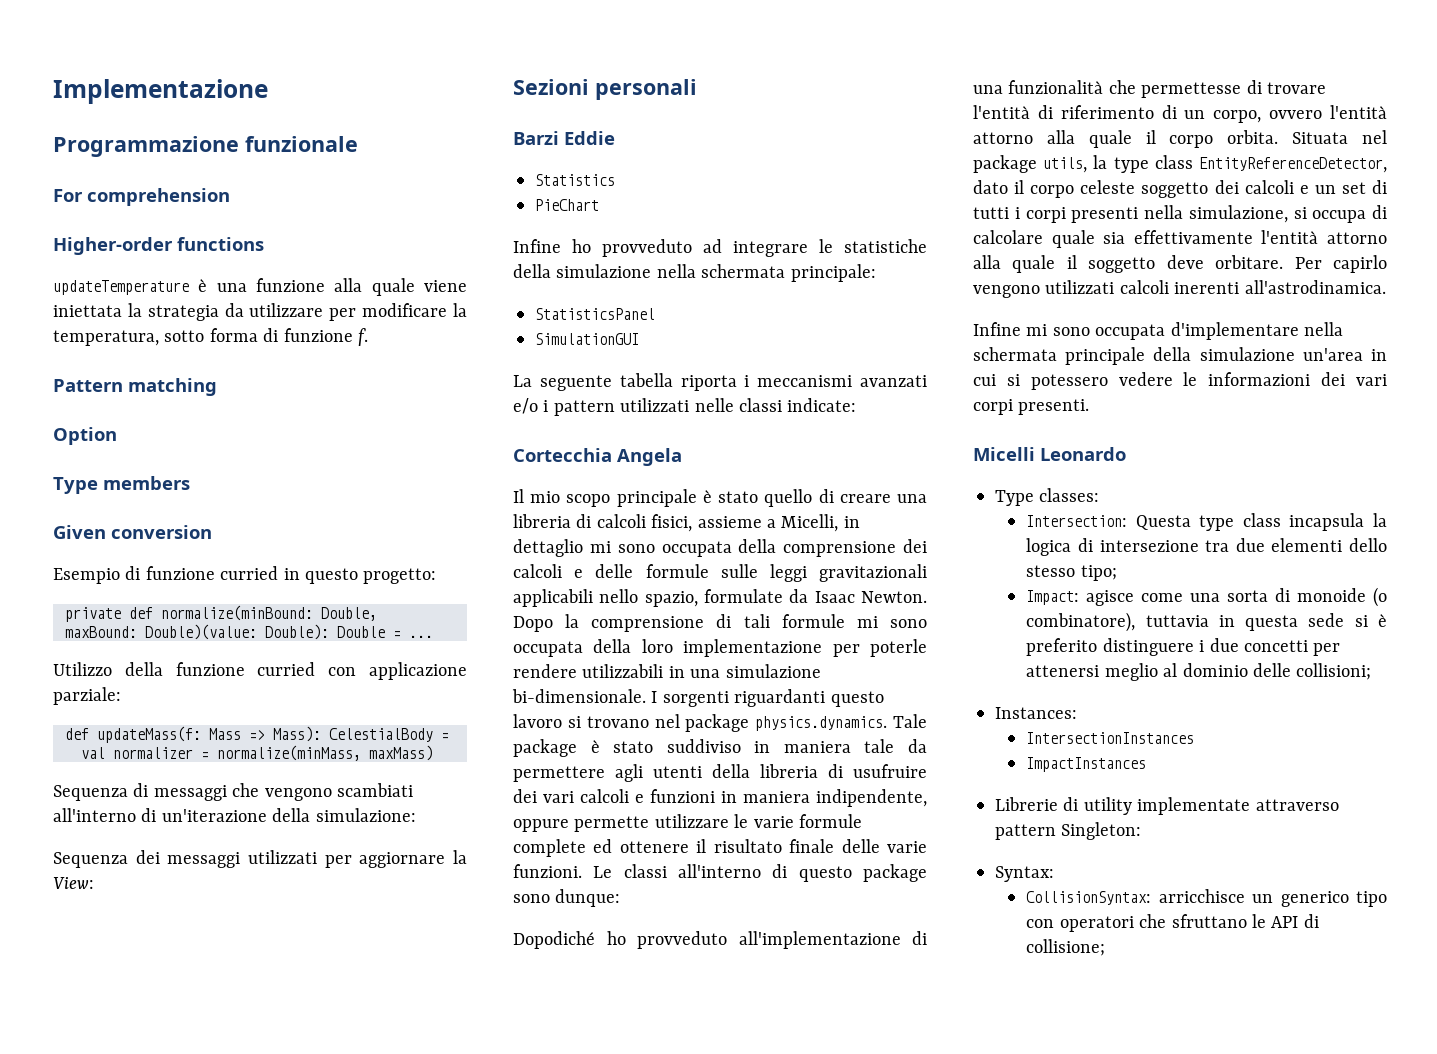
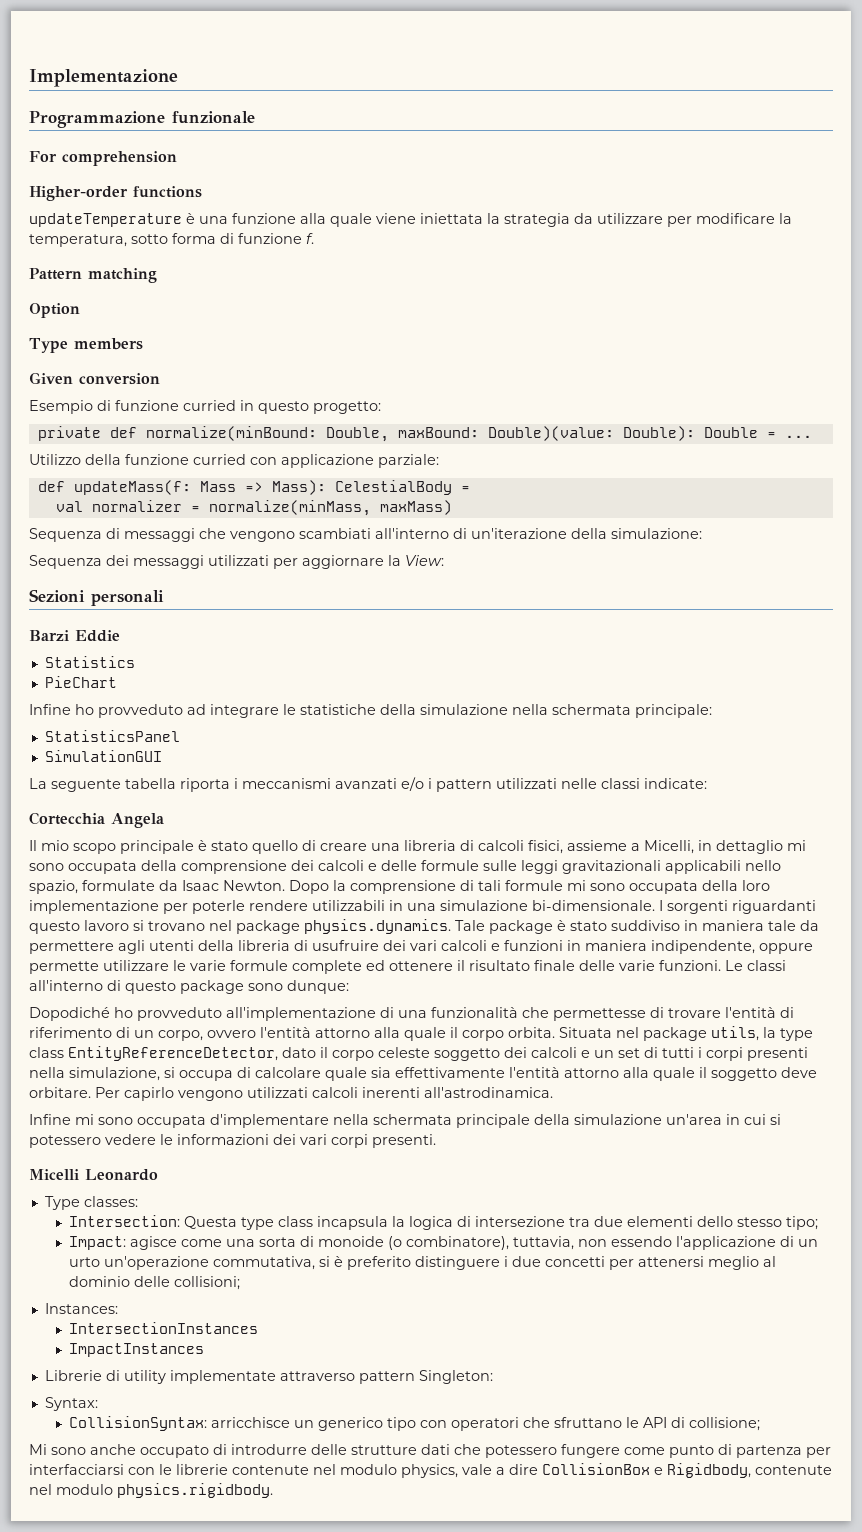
- Impact: agisce come una sorta di monoide (o combinatore), tuttavia in questa sede si è preferito distinguere i due concetti per attenersi meglio al dominio delle collisioni;
+ Impact: agisce come una sorta di monoide (o combinatore), tuttavia, non essendo l'applicazione di un urto un'operazione commutativa, si è preferito distinguere i due concetti per attenersi meglio al dominio delle collisioni;
+ Mi sono anche occupato di introdurre delle strutture dati che potessero fungere come punto di partenza per interfacciarsi con le librerie contenute nel modulo physics, vale a dire CollisionBox e Rigidbody, contenute nel modulo physics.rigidbody.

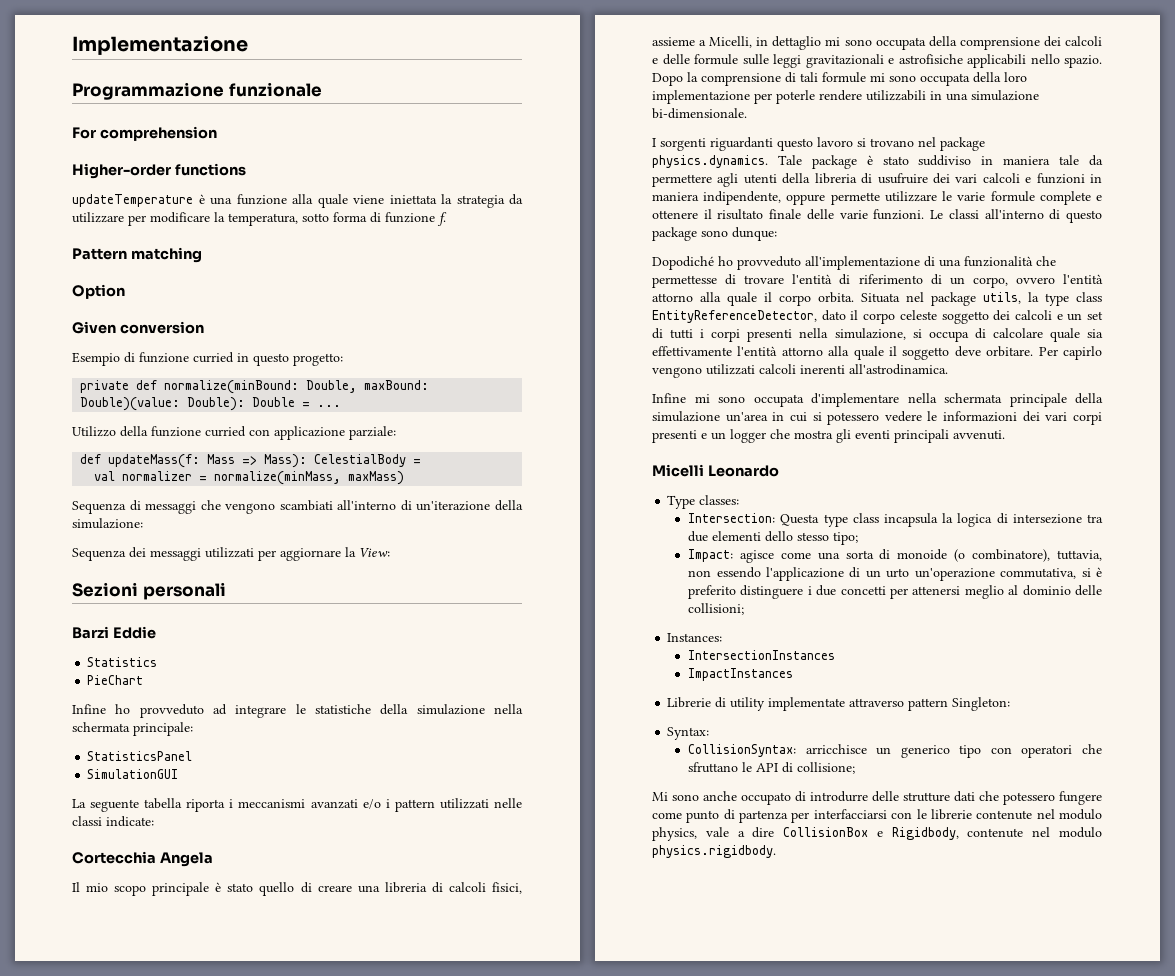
- Type members
- Il mio scopo principale è stato quello di creare una libreria di calcoli fisici, assieme a Micelli, in dettaglio mi sono occupata della comprensione dei calcoli e delle formule sulle leggi gravitazionali applicabili nello spazio, formulate da Isaac Newton.
+ Il mio scopo principale è stato quello di creare una libreria di calcoli fisici, assieme a Micelli, in dettaglio mi sono occupata della comprensione dei calcoli e delle formule sulle leggi gravitazionali e astrofisiche applicabili nello spazio.
- Dopo la comprensione di tali formule mi sono occupata della loro implementazione per poterle rendere utilizzabili in una simulazione bi-dimensionale. I sorgenti riguardanti questo lavoro si trovano nel package physics.dynamics. Tale package è stato suddiviso in maniera tale da permettere agli utenti della libreria di usufruire dei vari calcoli e funzioni in maniera indipendente, oppure permette utilizzare le varie formule complete ed ottenere il risultato finale delle varie funzioni.
+ Dopo la comprensione di tali formule mi sono occupata della loro implementazione per poterle rendere utilizzabili in una simulazione bi-dimensionale.
+ I sorgenti riguardanti questo lavoro si trovano nel package physics.dynamics. Tale package è stato suddiviso in maniera tale da permettere agli utenti della libreria di usufruire dei vari calcoli e funzioni in maniera indipendente, oppure permette utilizzare le varie formule complete e ottenere il risultato finale delle varie funzioni.
- Infine mi sono occupata d'implementare nella schermata principale della simulazione un'area in cui si potessero vedere le informazioni dei vari corpi presenti.
+ Infine mi sono occupata d'implementare nella schermata principale della simulazione un'area in cui si potessero vedere le informazioni dei vari corpi presenti e un logger che mostra gli eventi principali avvenuti.

